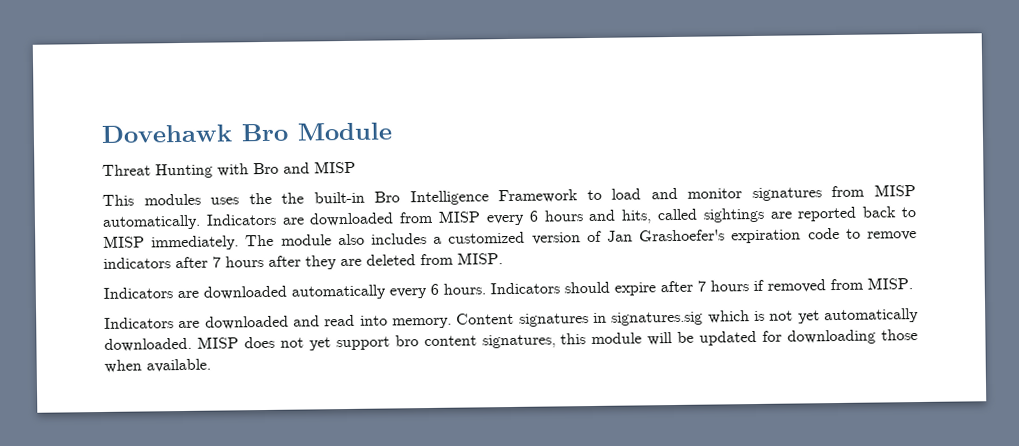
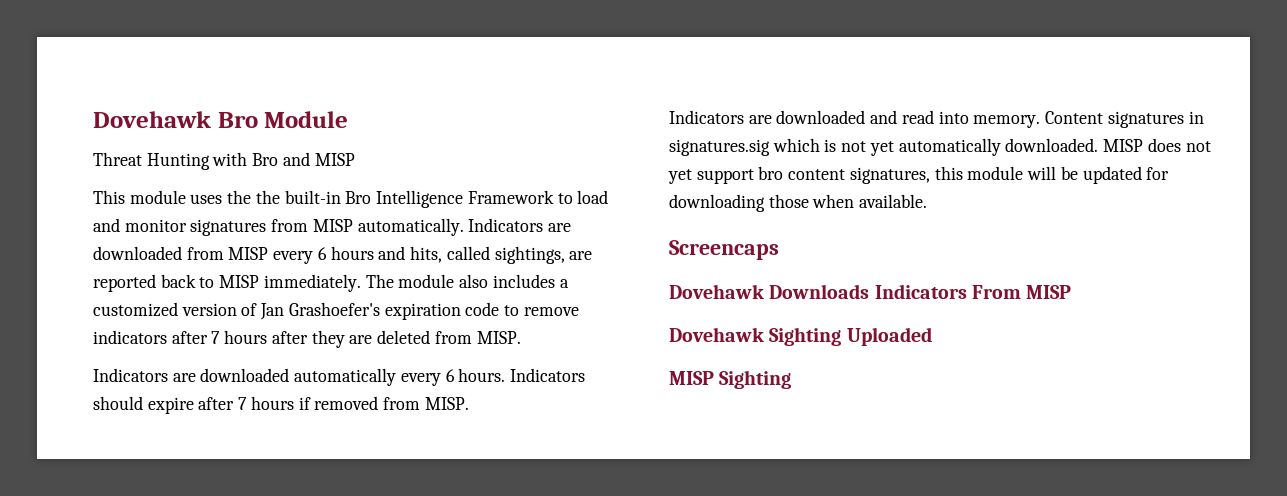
- This modules uses the the built-in Bro Intelligence Framework to load and monitor signatures from MISP automatically.
+ This module uses the the built-in Bro Intelligence Framework to load and monitor signatures from MISP automatically.
- Indicators are downloaded from MISP every 6 hours and hits, called sightings are reported back to MISP immediately.
+ Indicators are downloaded from MISP every 6 hours and hits, called sightings, are reported back to MISP immediately.
+ Screencaps
+ Dovehawk Downloads Indicators From MISP
+ Dovehawk Sighting Uploaded
+ MISP Sighting

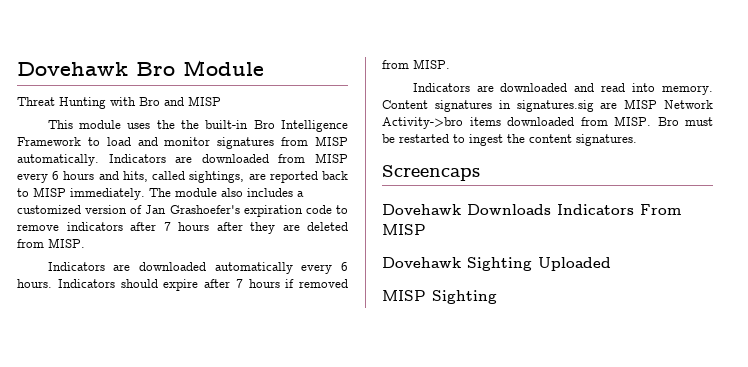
- Content signatures in signatures.sig which is not yet automatically downloaded. MISP does not yet support bro content signatures, this module will be updated for downloading those when available.
+ Content signatures in signatures.sig are MISP Network Activity->bro items downloaded from MISP. Bro must be restarted to ingest the content signatures.

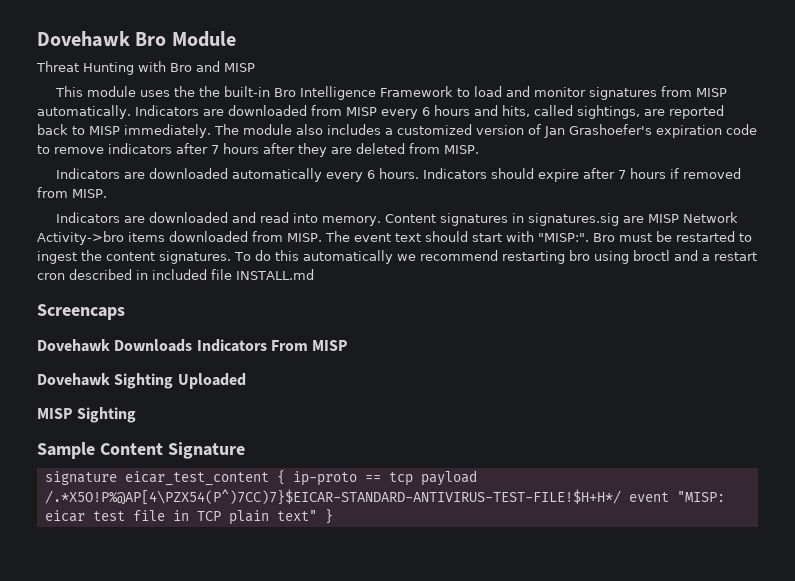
+ The event text should start with "MISP:".
+ To do this automatically we recommend restarting bro using broctl and a restart cron described in included file INSTALL.md
+ Sample Content Signature
+ signature eicar_test_content { ip-proto == tcp payload /.*X5O!P%@AP[4\PZX54(P^)7CC)7}$EICAR-STANDARD-ANTIVIRUS-TEST-FILE!$H+H*/ event "MISP: eicar test file in TCP plain text" }

